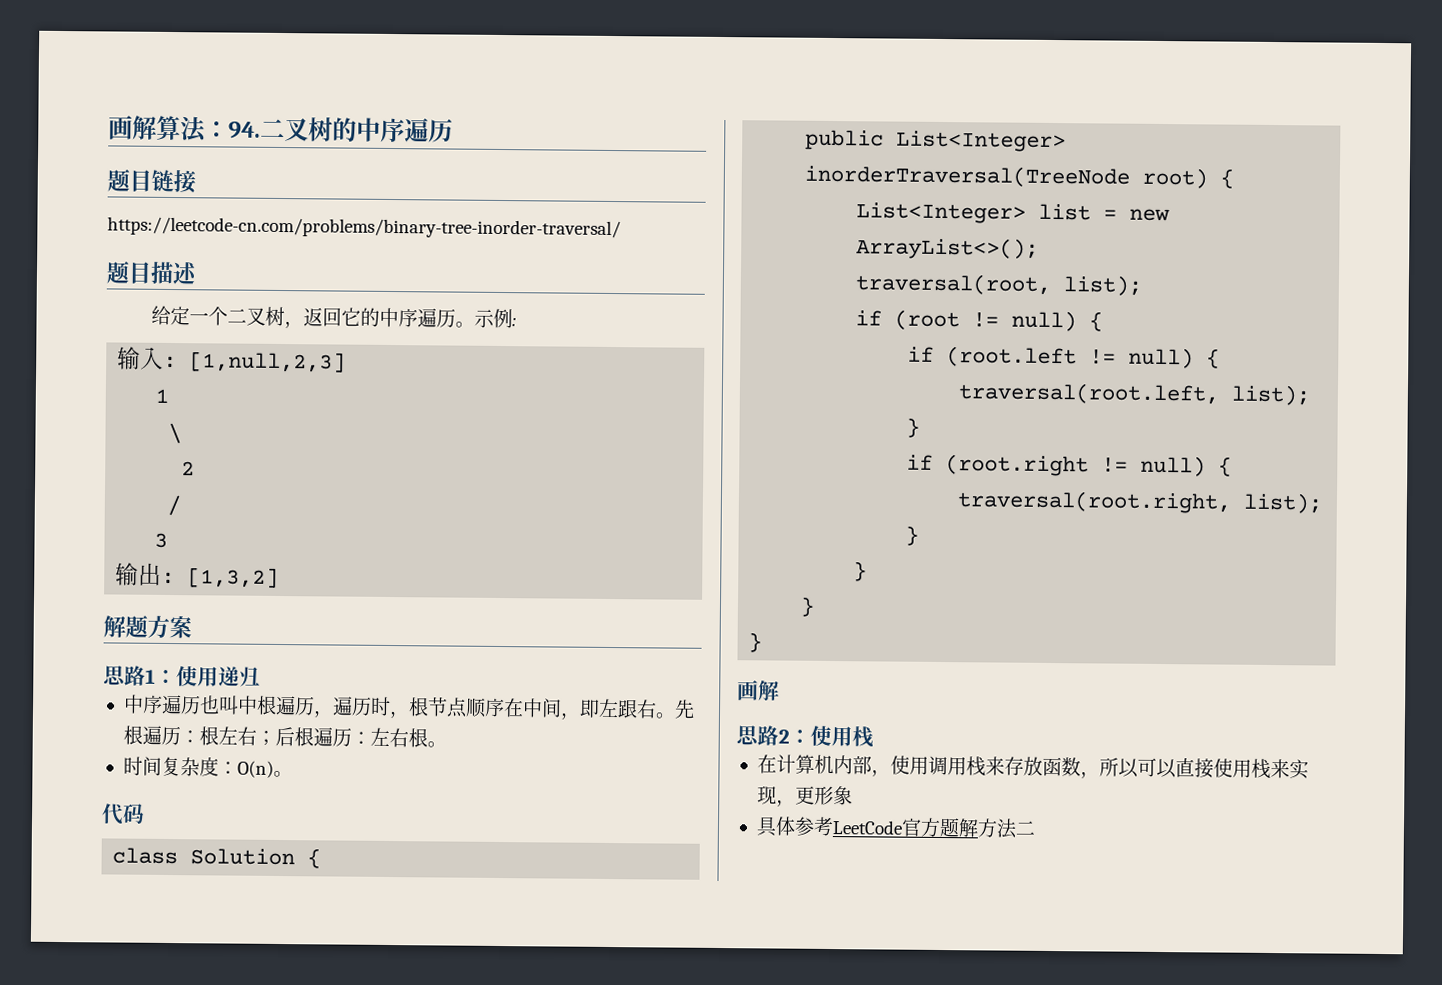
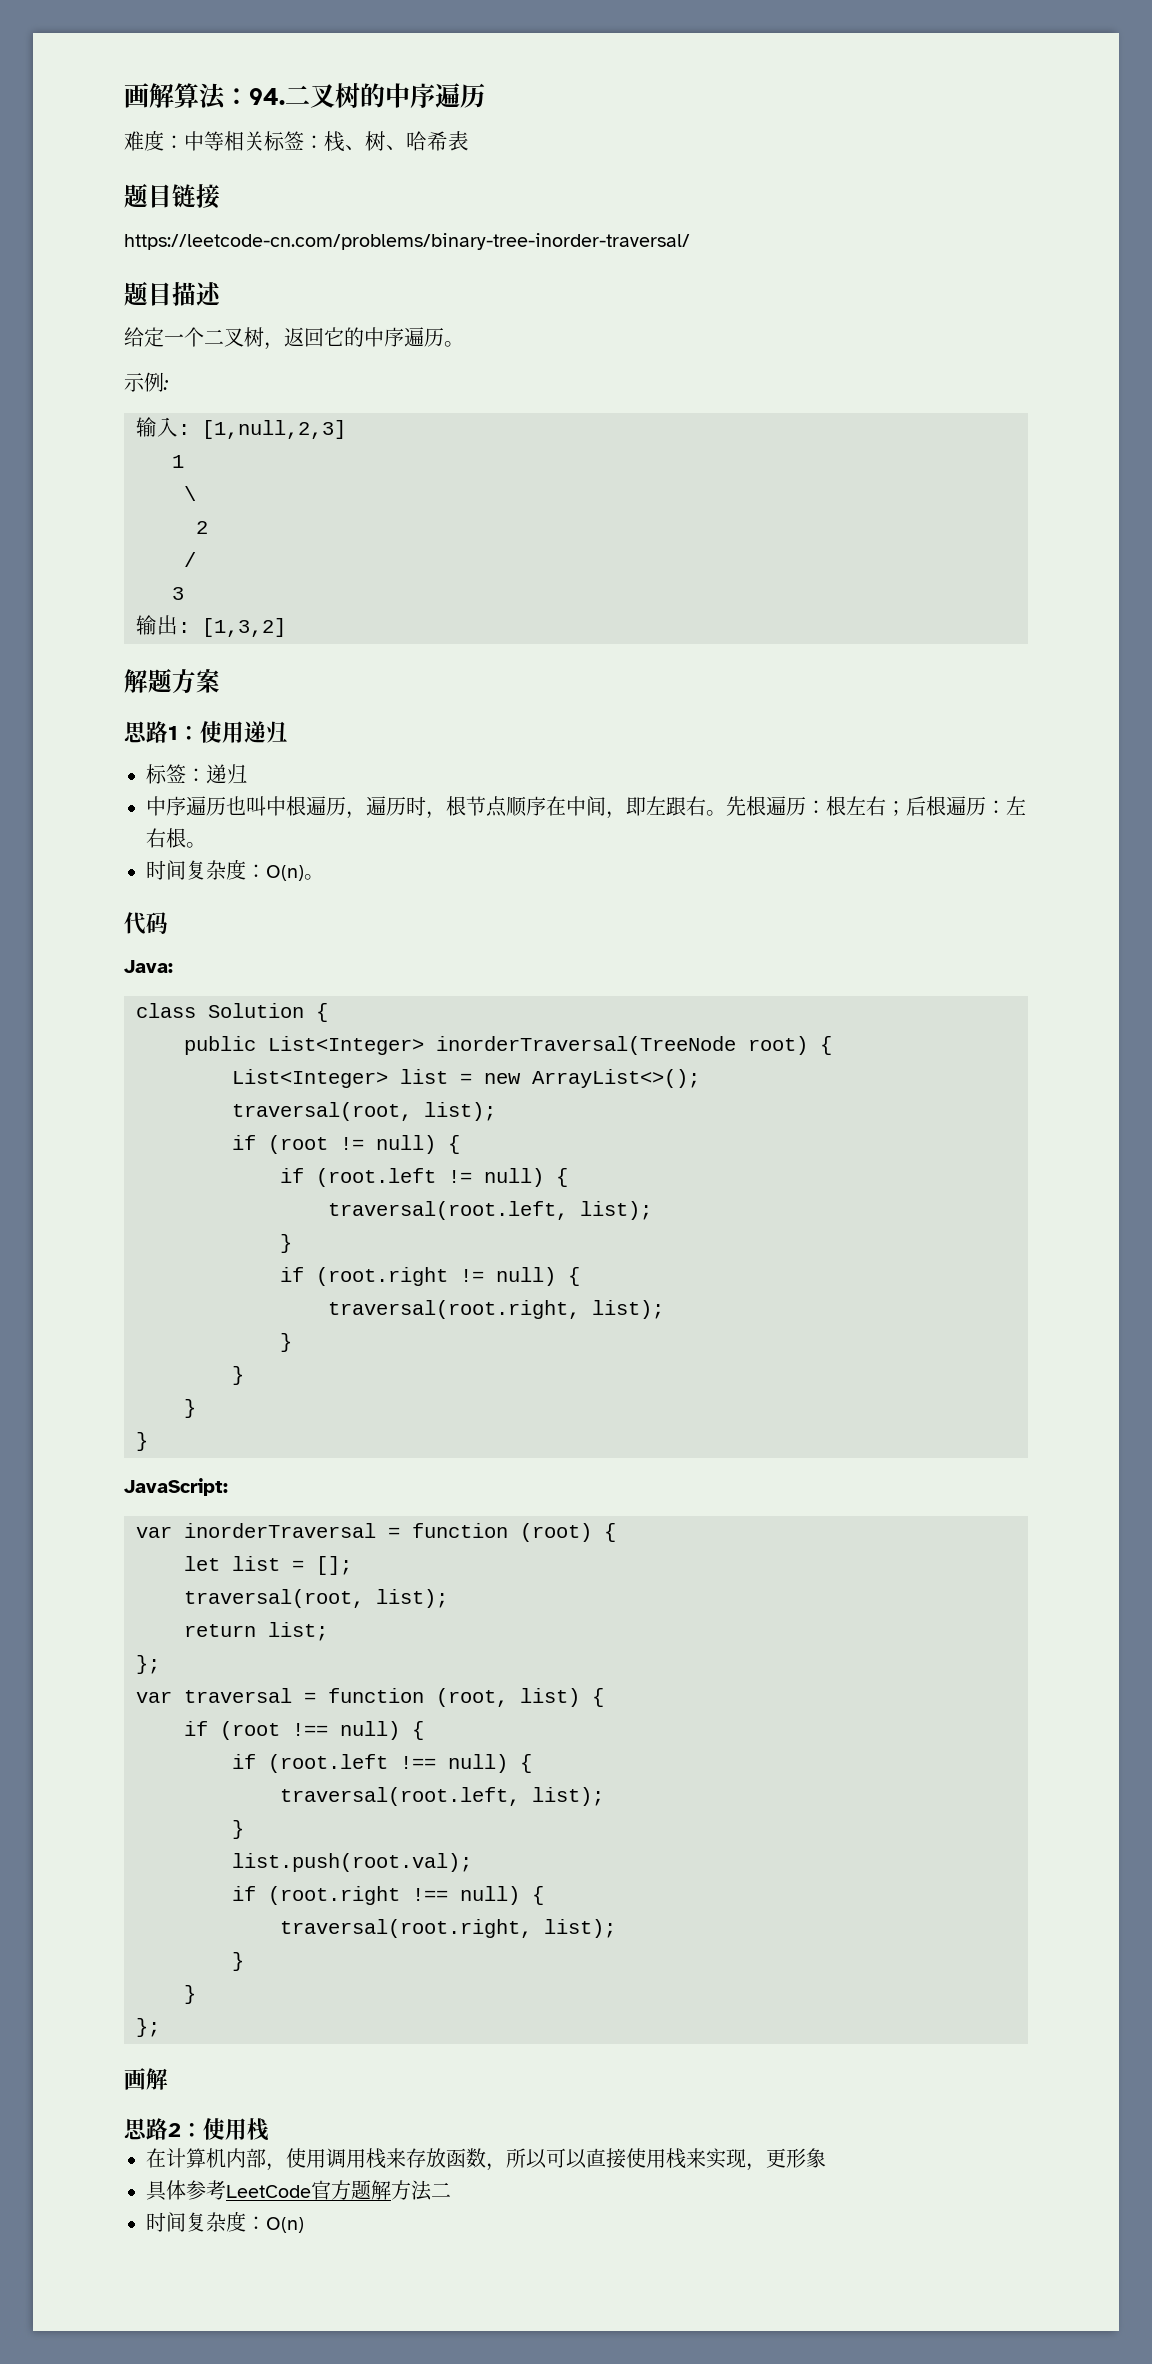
+ 难度：中等相关标签：栈、树、哈希表
- 给定一个二叉树，返回它的中序遍历。示例:
+ 给定一个二叉树，返回它的中序遍历。
+ 示例:
+ 标签：递归
+ Java:
+ JavaScript:
+ var inorderTraversal = function (root) {
+ let list = [];
+ traversal(root, list);
+ return list;
+ };
+ var traversal = function (root, list) {
+ if (root !== null) {
+ if (root.left !== null) {
+ traversal(root.left, list);
+ }
+ list.push(root.val);
+ if (root.right !== null) {
+ traversal(root.right, list);
+ }
+ }
+ };
  具体参考LeetCode官方题解方法二
+ 时间复杂度：O(n)

